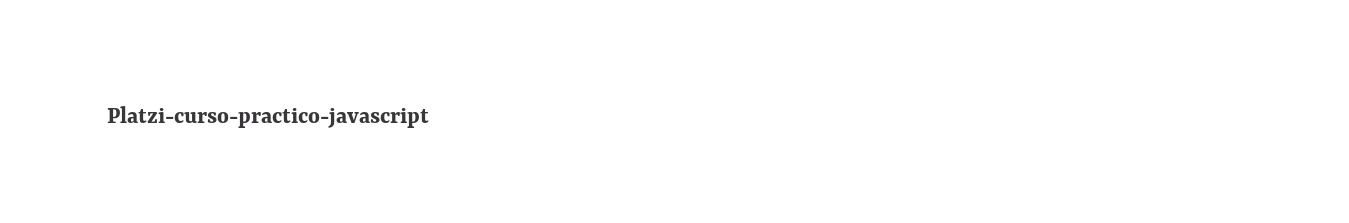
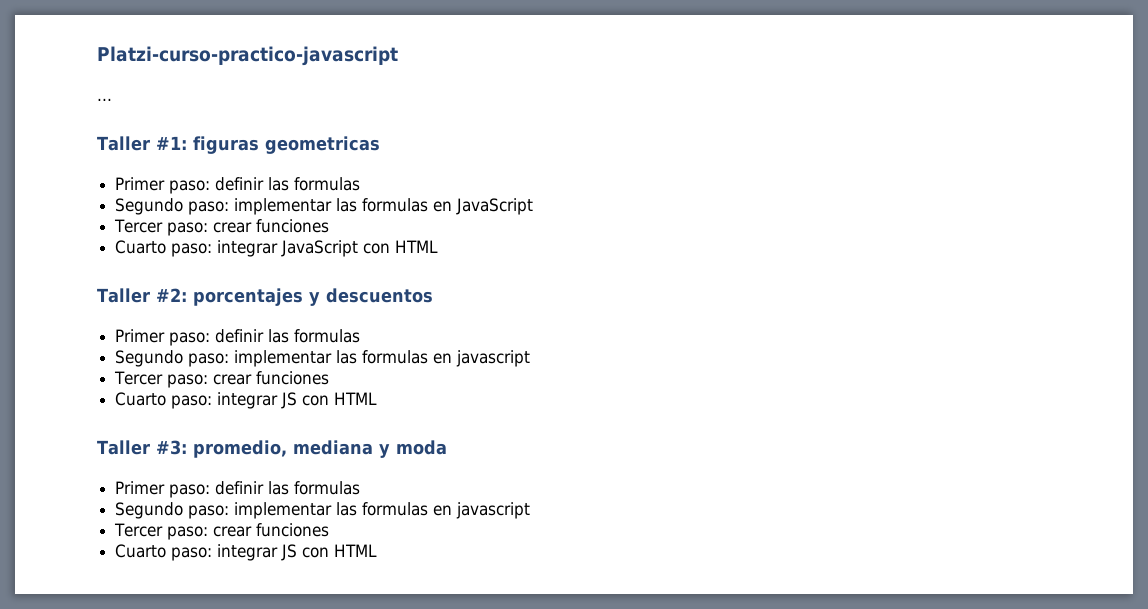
+ ...
+ Taller #1: figuras geometricas
+ Primer paso: definir las formulas
+ Segundo paso: implementar las formulas en JavaScript
+ Tercer paso: crear funciones
+ Cuarto paso: integrar JavaScript con HTML
+ Taller #2: porcentajes y descuentos
+ Primer paso: definir las formulas
+ Segundo paso: implementar las formulas en javascript
+ Tercer paso: crear funciones
+ Cuarto paso: integrar JS con HTML
+ Taller #3: promedio, mediana y moda
+ Primer paso: definir las formulas
+ Segundo paso: implementar las formulas en javascript
+ Tercer paso: crear funciones
+ Cuarto paso: integrar JS con HTML

